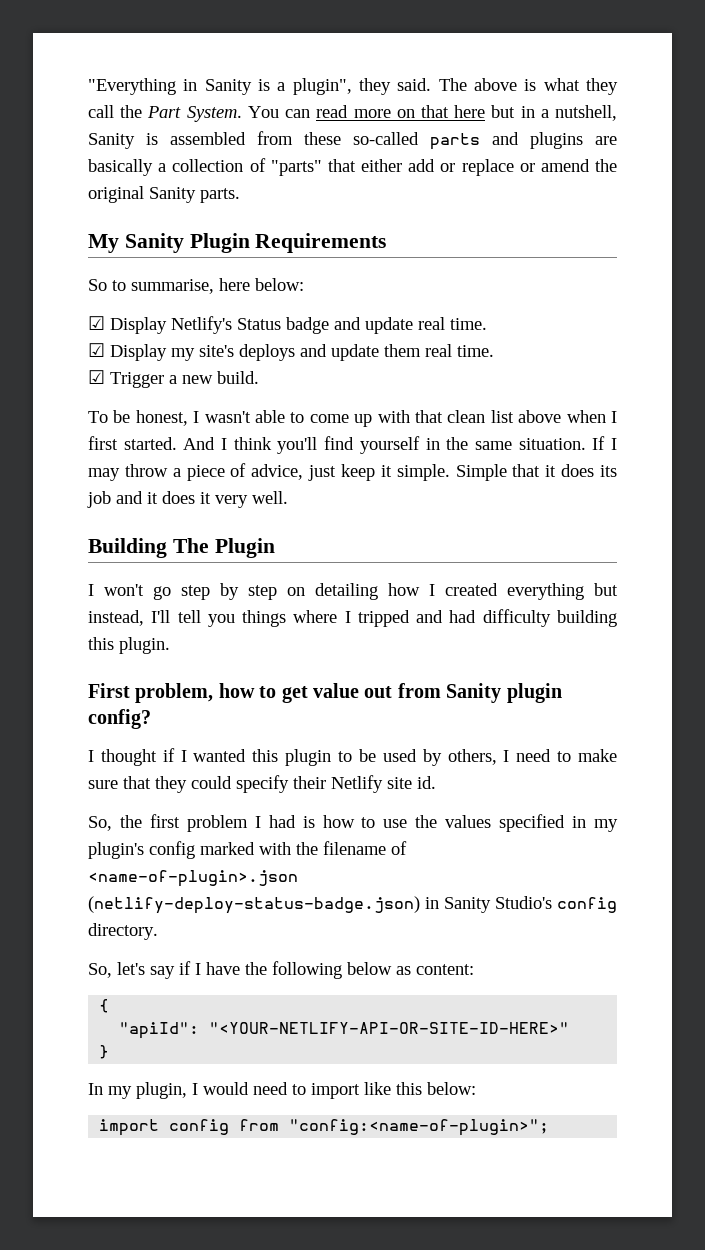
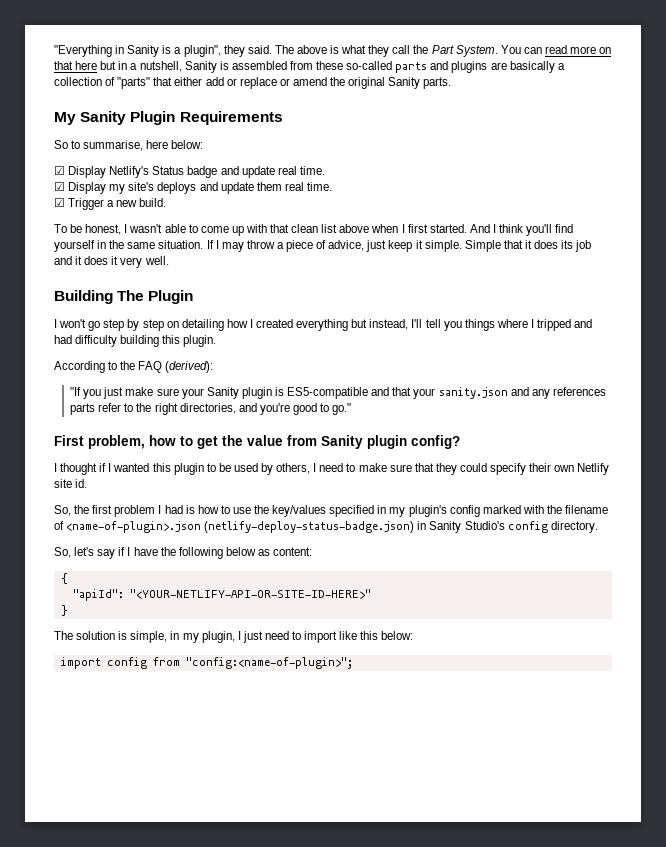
+ According to the FAQ (derived):
+ "If you just make sure your Sanity plugin is ES5-compatible and that your sanity.json and any references parts refer to the right directories, and you're good to go."
- First problem, how to get value out from Sanity plugin config?
+ First problem, how to get the value from Sanity plugin config?
- I thought if I wanted this plugin to be used by others, I need to make sure that they could specify their Netlify site id.
+ I thought if I wanted this plugin to be used by others, I need to make sure that they could specify their own Netlify site id.
- So, the first problem I had is how to use the values specified in my plugin's config marked with the filename of <name-of-plugin>.json (netlify-deploy-status-badge.json) in Sanity Studio's config directory.
+ So, the first problem I had is how to use the key/values specified in my plugin's config marked with the filename of <name-of-plugin>.json (netlify-deploy-status-badge.json) in Sanity Studio's config directory.
- In my plugin, I would need to import like this below:
+ The solution is simple, in my plugin, I just need to import like this below:

